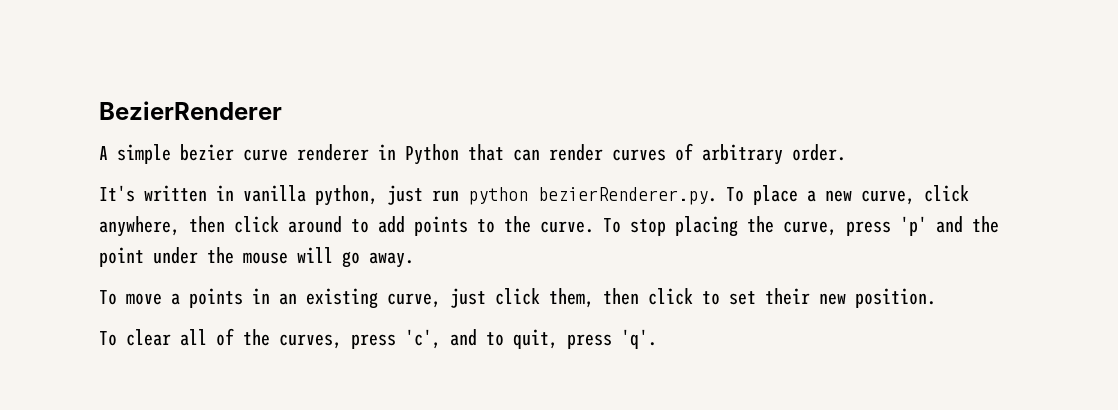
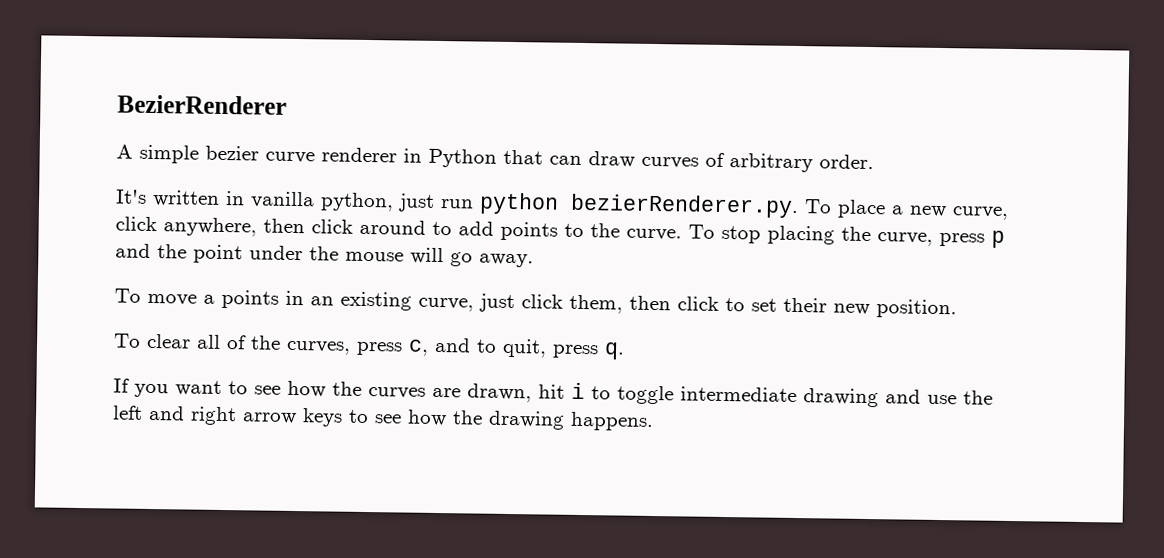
- A simple bezier curve renderer in Python that can render curves of arbitrary order.
+ A simple bezier curve renderer in Python that can draw curves of arbitrary order.
- To stop placing the curve, press 'p' and the point under the mouse will go away.
+ To stop placing the curve, press p and the point under the mouse will go away.
- To clear all of the curves, press 'c', and to quit, press 'q'.
+ To clear all of the curves, press c, and to quit, press q.
+ If you want to see how the curves are drawn, hit i to toggle intermediate drawing and use the left and right arrow keys to see how the drawing happens.

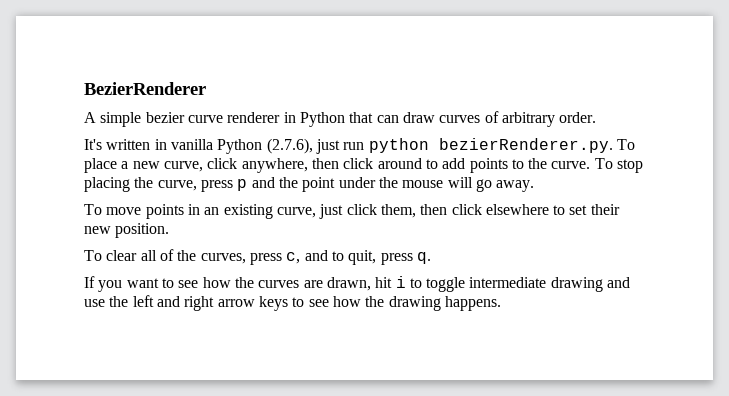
- It's written in vanilla python, just run python bezierRenderer.py. To place a new curve, click anywhere, then click around to add points to the curve.
+ It's written in vanilla Python (2.7.6), just run python bezierRenderer.py. To place a new curve, click anywhere, then click around to add points to the curve.
- To move a points in an existing curve, just click them, then click to set their new position.
+ To move points in an existing curve, just click them, then click elsewhere to set their new position.

